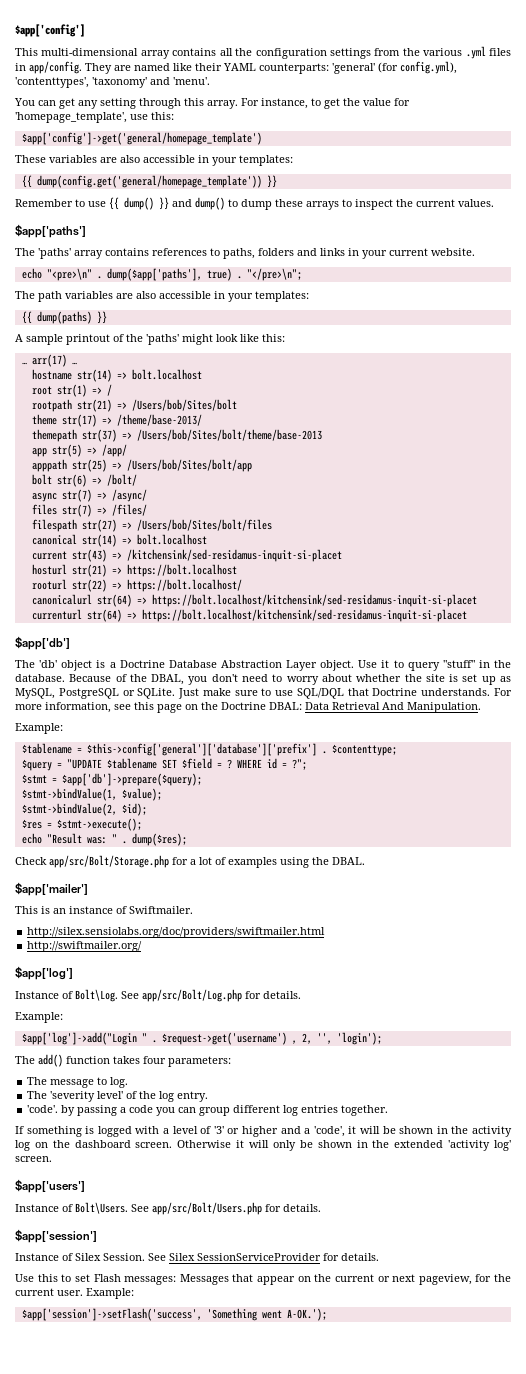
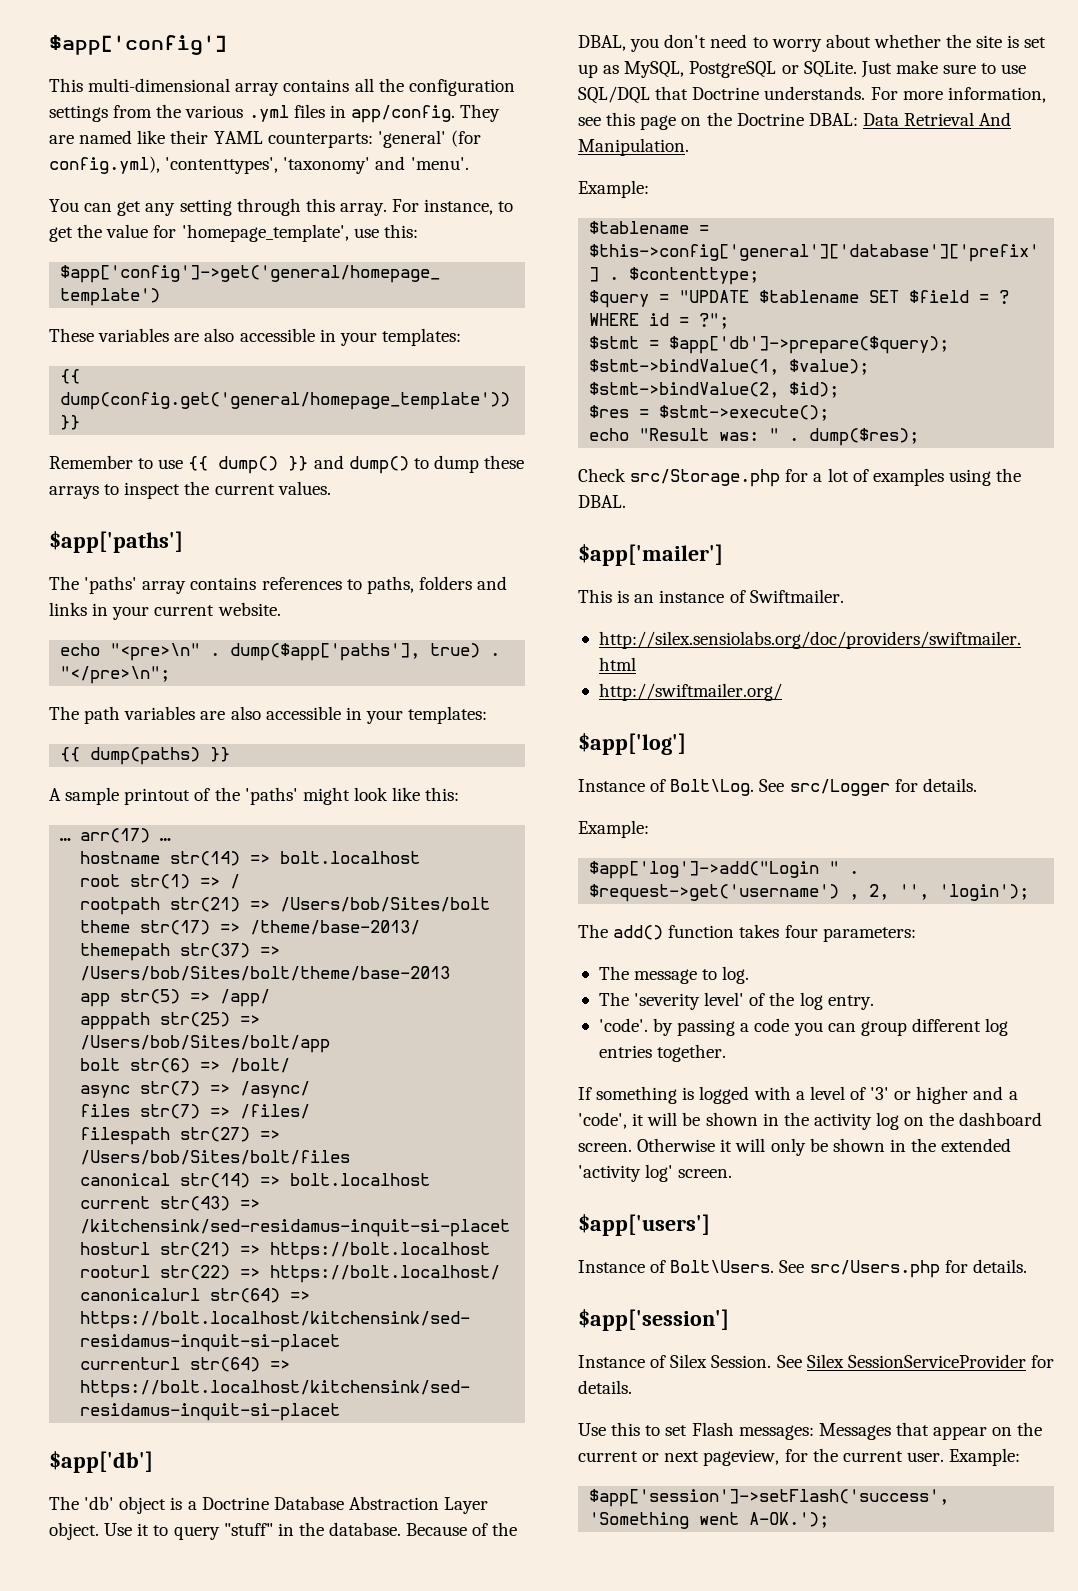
- Check app/src/Bolt/Storage.php for a lot of examples using the DBAL.
+ Check src/Storage.php for a lot of examples using the DBAL.
- See app/src/Bolt/Log.php for details.
+ See src/Logger for details.
- See app/src/Bolt/Users.php for details.
+ See src/Users.php for details.

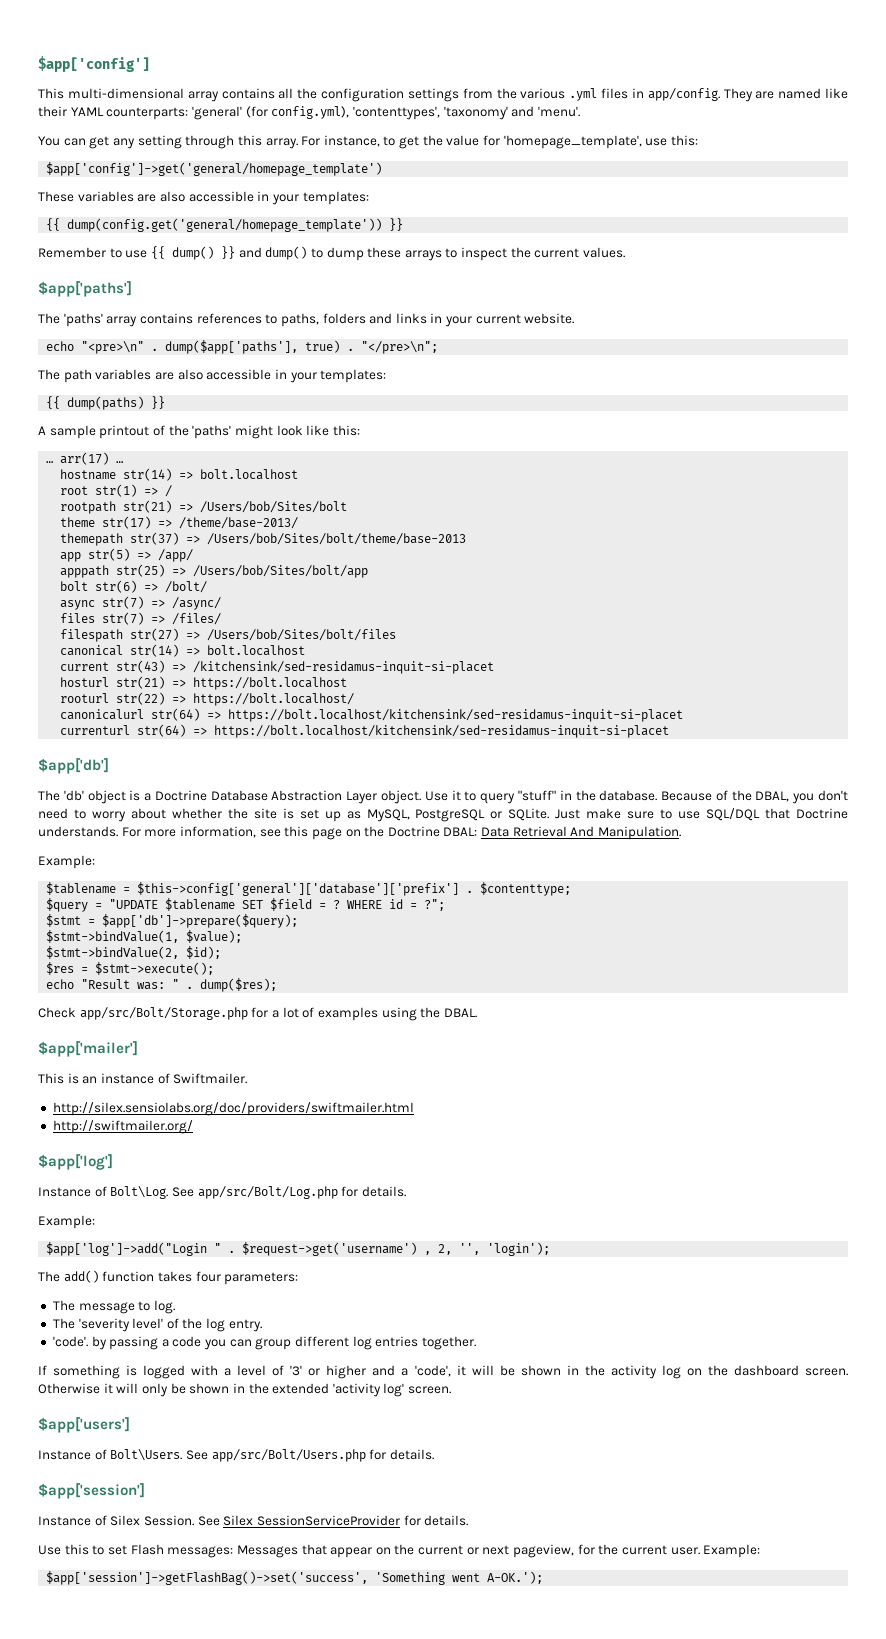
- Check src/Storage.php for a lot of examples using the DBAL.
+ Check app/src/Bolt/Storage.php for a lot of examples using the DBAL.
- See src/Logger for details.
+ See app/src/Bolt/Log.php for details.
- See src/Users.php for details.
+ See app/src/Bolt/Users.php for details.
- $app['session']->setFlash('success', 'Something went A-OK.');
+ $app['session']->getFlashBag()->set('success', 'Something went A-OK.');

